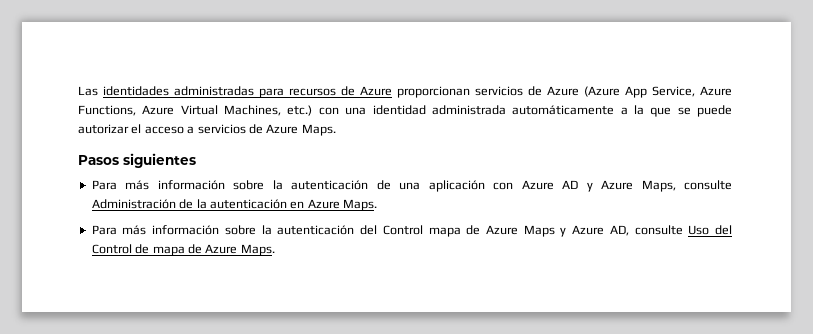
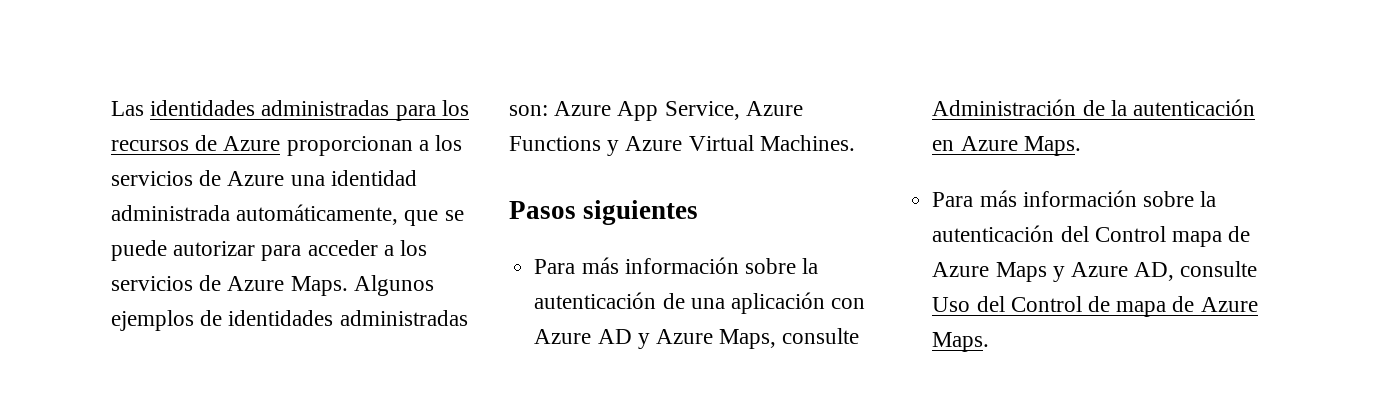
- Las identidades administradas para recursos de Azure proporcionan servicios de Azure (Azure App Service, Azure Functions, Azure Virtual Machines, etc.) con una identidad administrada automáticamente a la que se puede autorizar el acceso a servicios de Azure Maps.
+ Las identidades administradas para los recursos de Azure proporcionan a los servicios de Azure una identidad administrada automáticamente, que se puede autorizar para acceder a los servicios de Azure Maps. Algunos ejemplos de identidades administradas son: Azure App Service, Azure Functions y Azure Virtual Machines.

